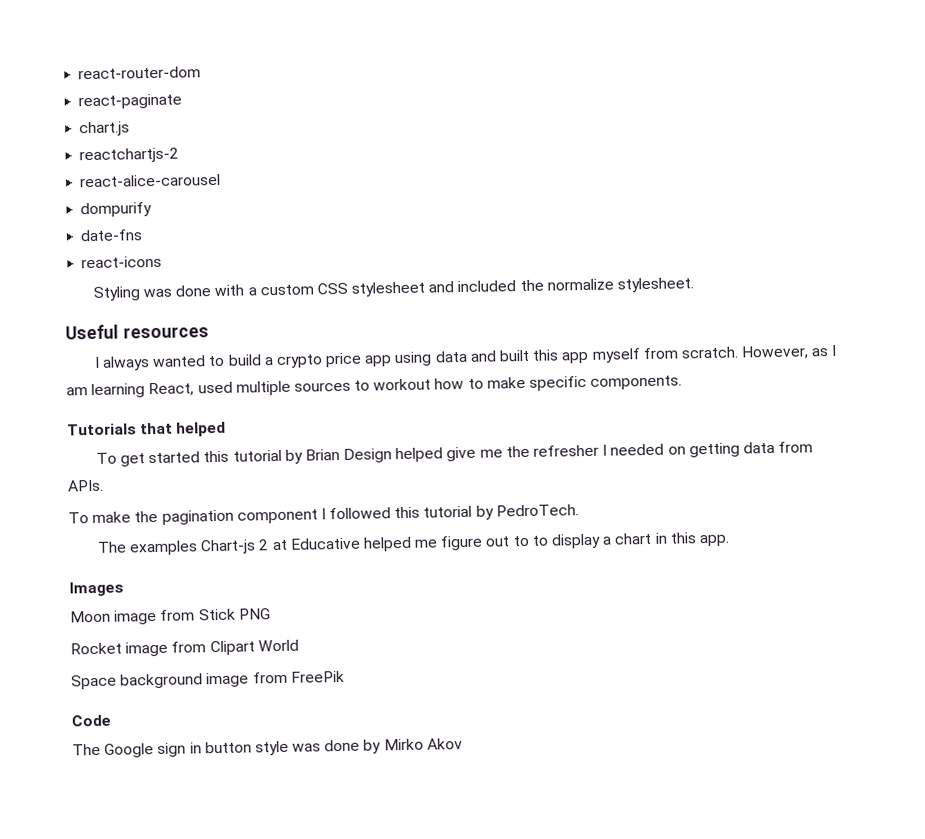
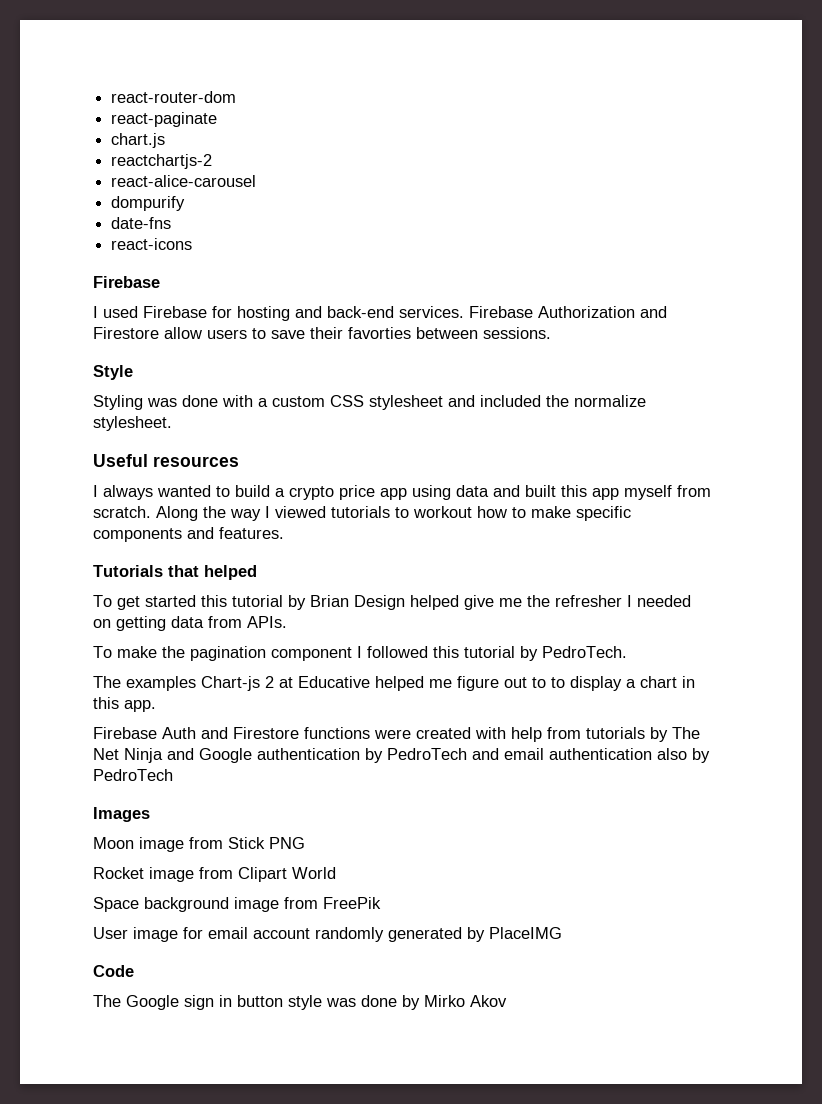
  react-icons
+ Firebase
+ I used Firebase for hosting and back-end services. Firebase Authorization and Firestore allow users to save their favorties between sessions.
+ Style
- However, as I am learning React, used multiple sources to workout how to make specific components.
+ Along the way I viewed tutorials to workout how to make specific components and features.
+ Firebase Auth and Firestore functions were created with help from tutorials by The Net Ninja and Google authentication by PedroTech and email authentication also by PedroTech
+ User image for email account randomly generated by PlaceIMG

